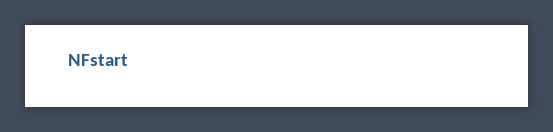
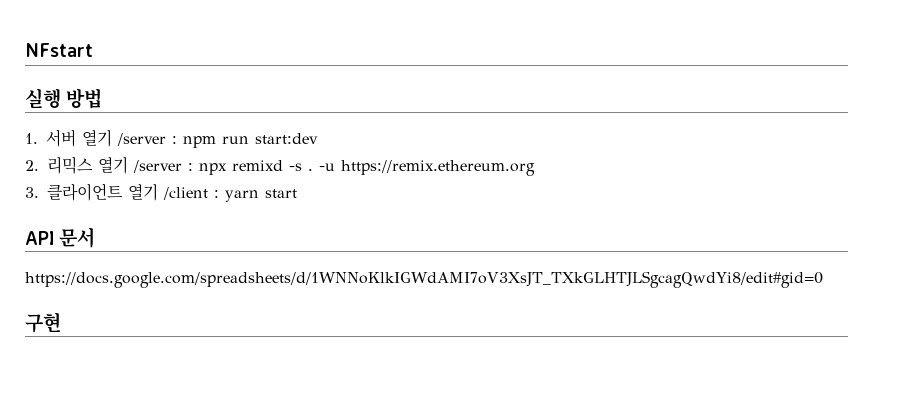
+ 실행 방법
+ 1. 서버 열기 /server : npm run start:dev
+ 2. 리믹스 열기 /server : npx remixd -s . -u https://remix.ethereum.org
+ 3. 클라이언트 열기 /client : yarn start
+ API 문서
+ https://docs.google.com/spreadsheets/d/1WNNoKlkIGWdAMI7oV3XsJT_TXkGLHTJLSgcagQwdYi8/edit#gid=0
+ 구현

